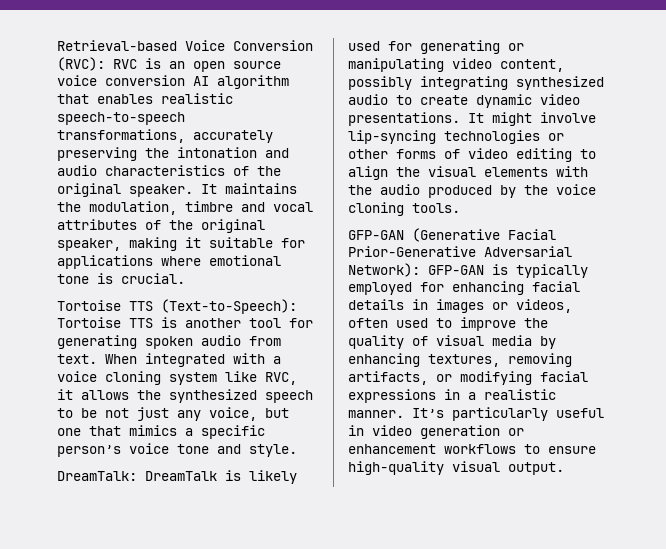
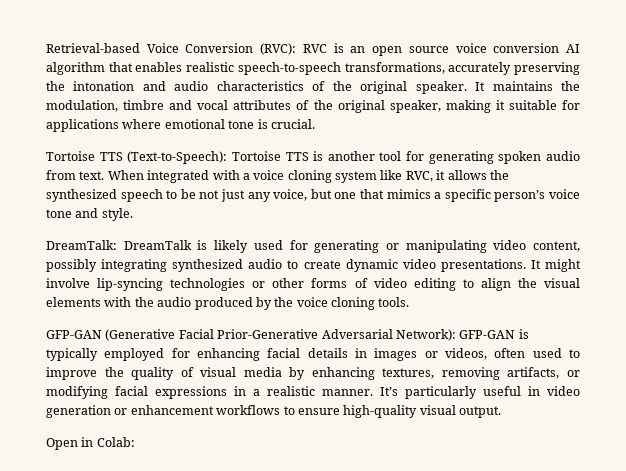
+ Open in Colab:

